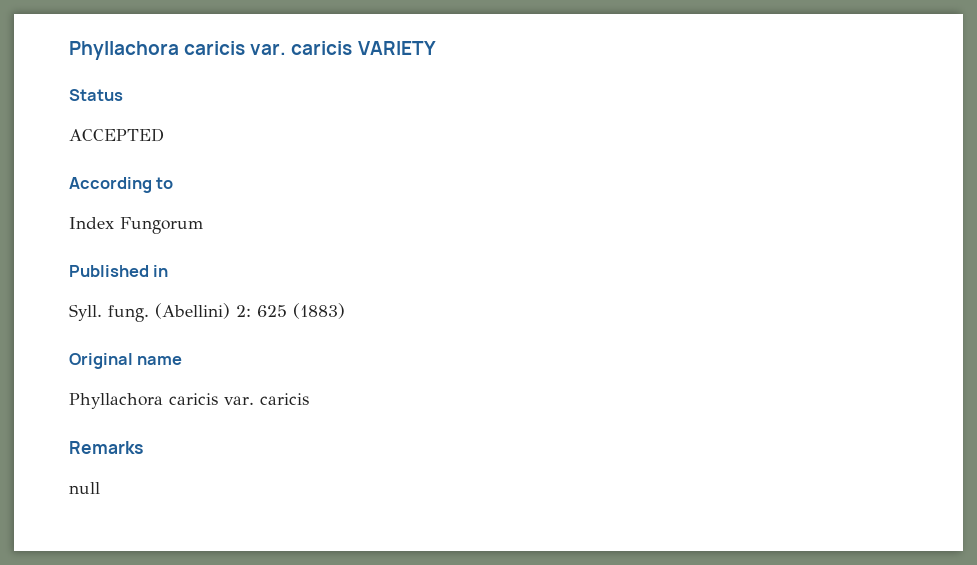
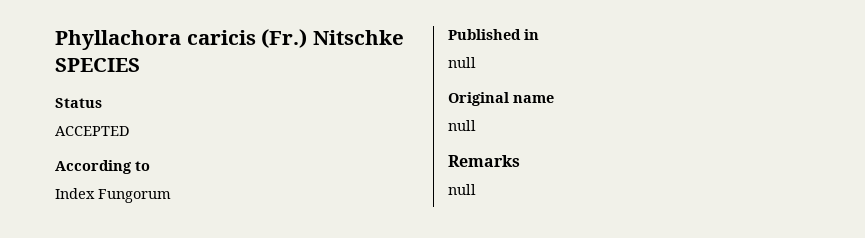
- Phyllachora caricis var. caricis VARIETY
+ Phyllachora caricis (Fr.) Nitschke SPECIES
  Published in
- Syll. fung. (Abellini) 2: 625 (1883)
+ null
  Original name
- Phyllachora caricis var. caricis
+ null

